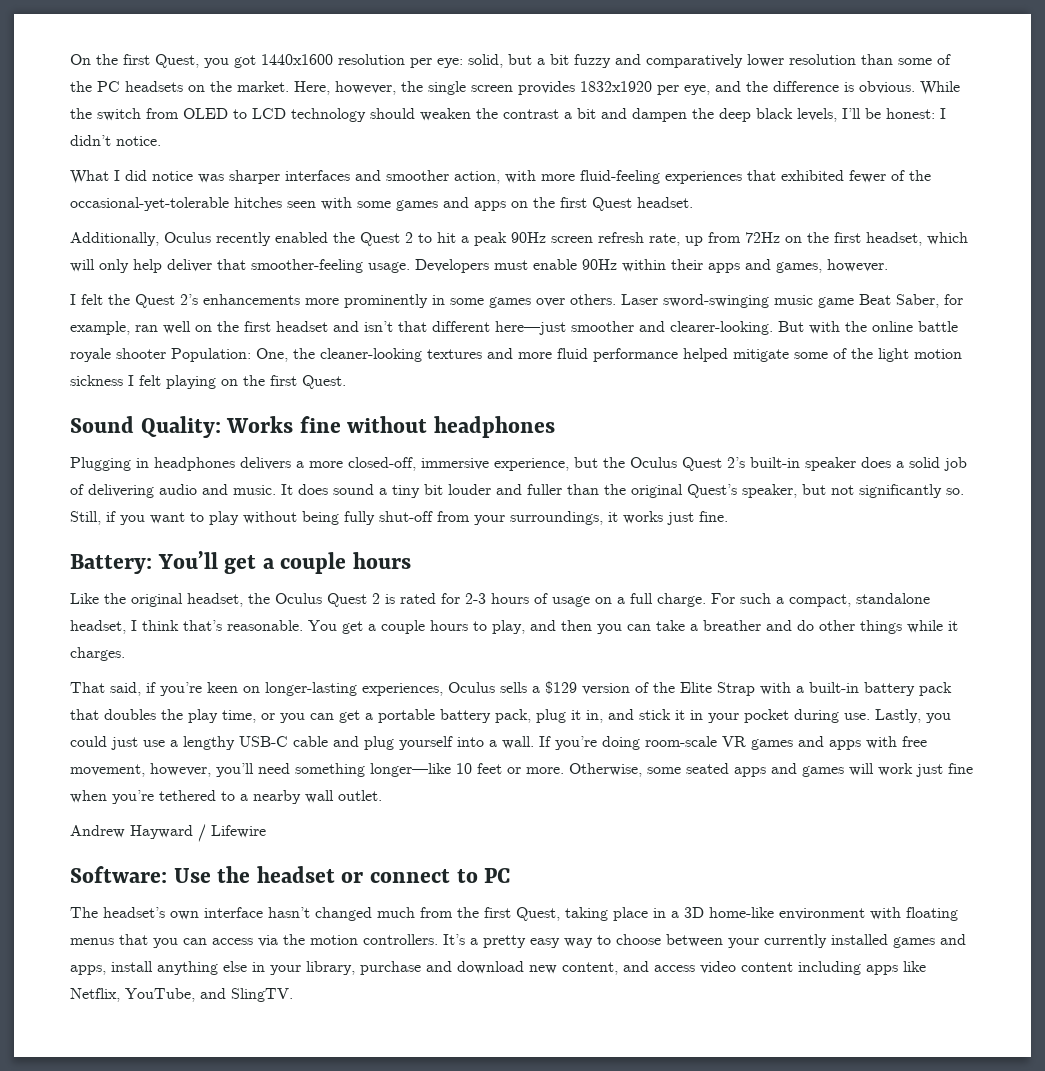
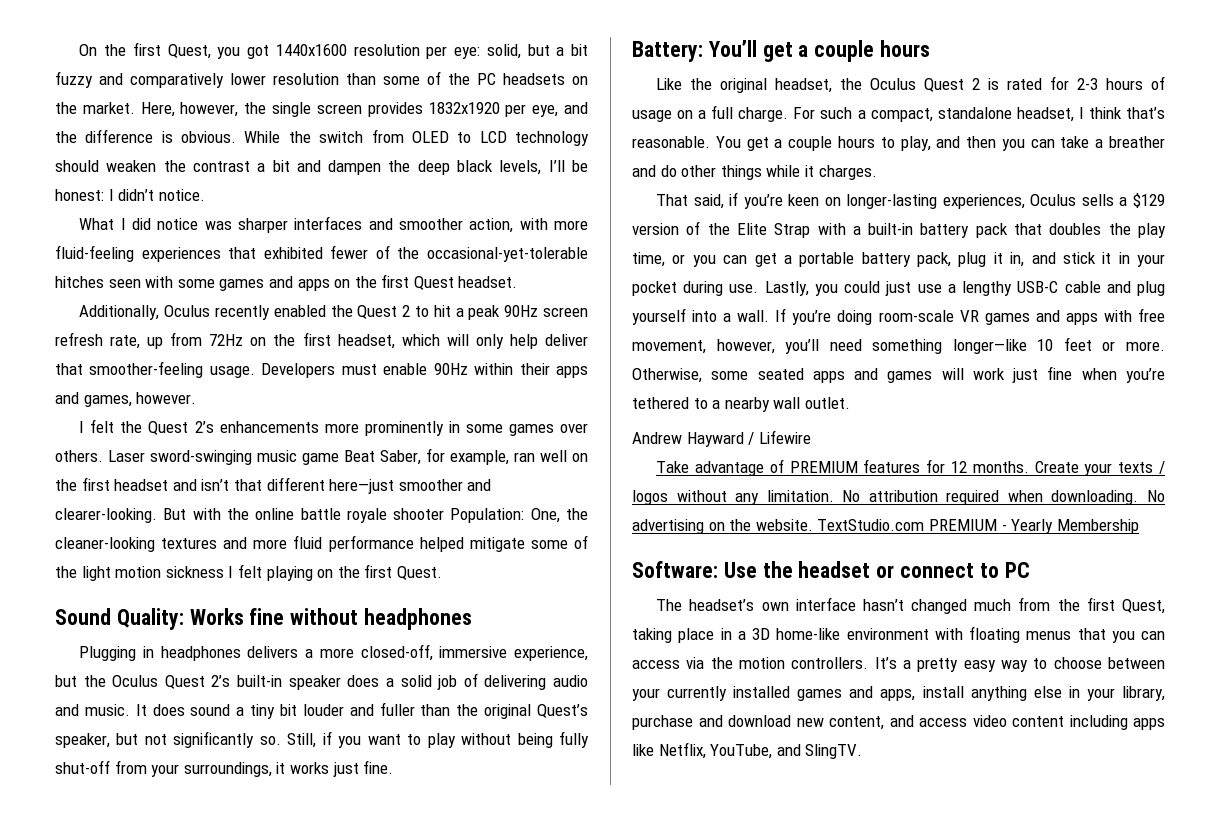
+ Take advantage of PREMIUM features for 12 months. Create your texts / logos without any limitation. No attribution required when downloading. No advertising on the website. TextStudio.com PREMIUM - Yearly Membership

